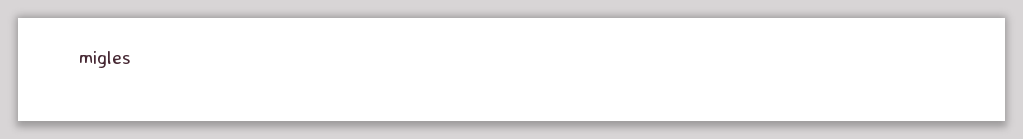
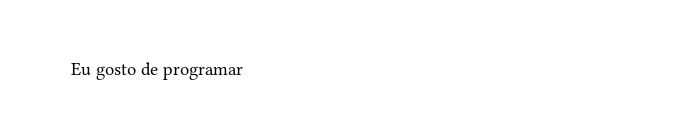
- migles
+ Eu gosto de programar

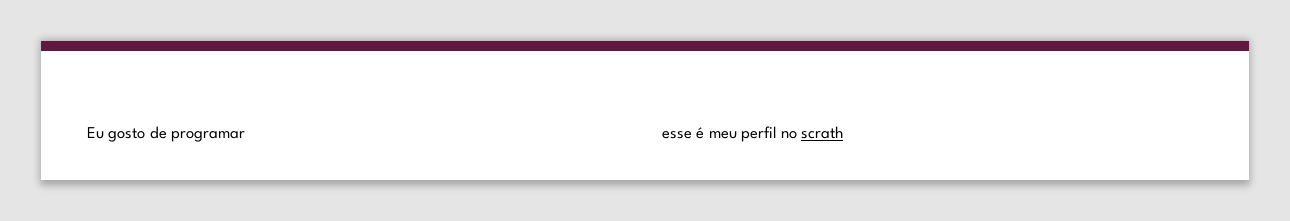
+ esse é meu perfil no scrath

